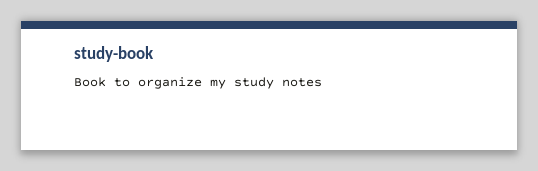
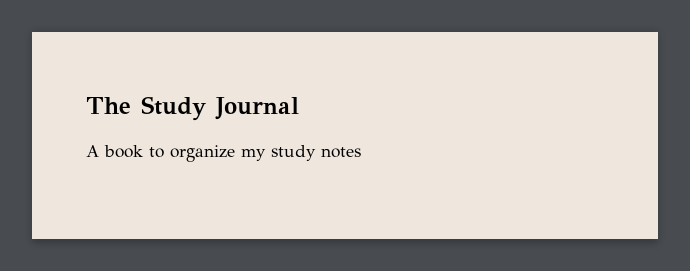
- study-book
- Book to organize my study notes
+ The Study Journal
+ A book to organize my study notes

